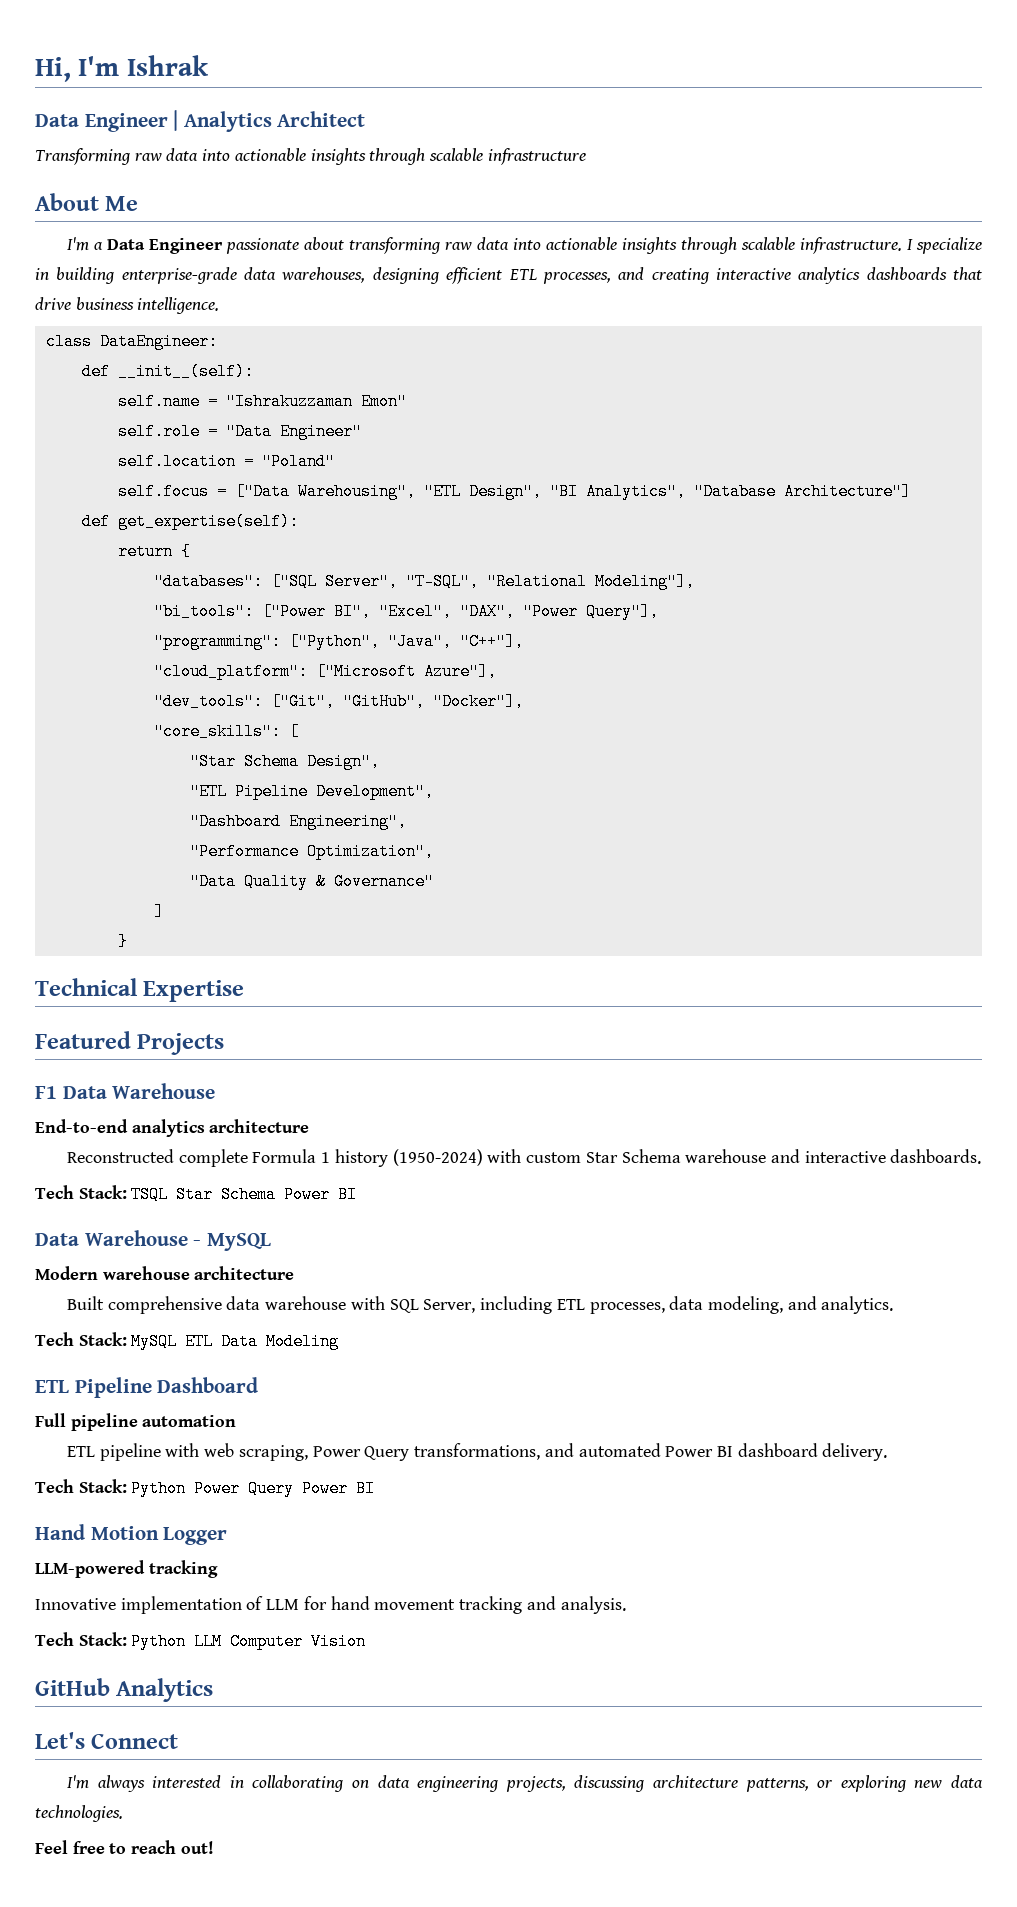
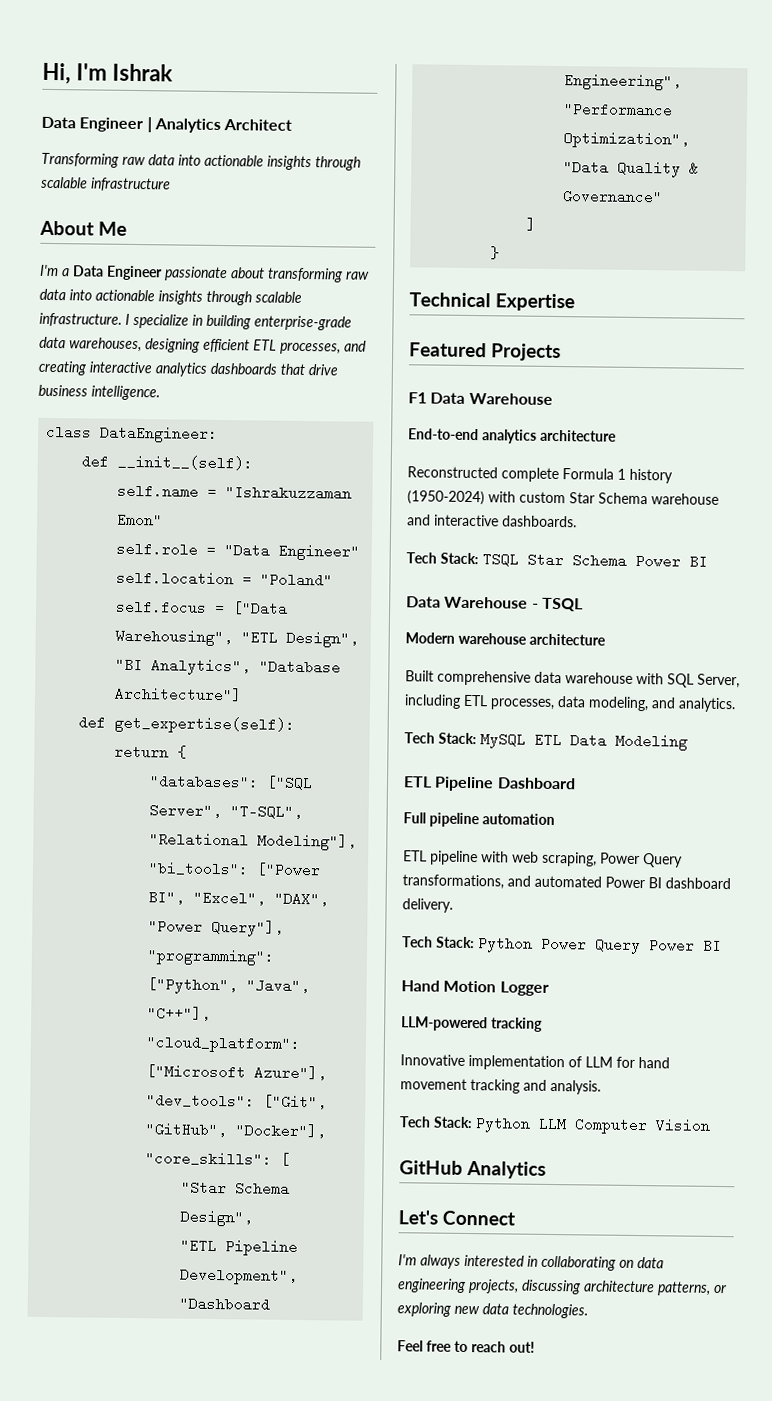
- Data Warehouse - MySQL
+ Data Warehouse - TSQL

